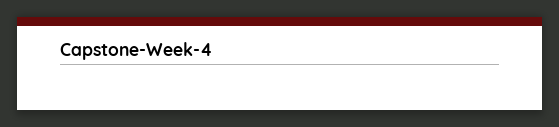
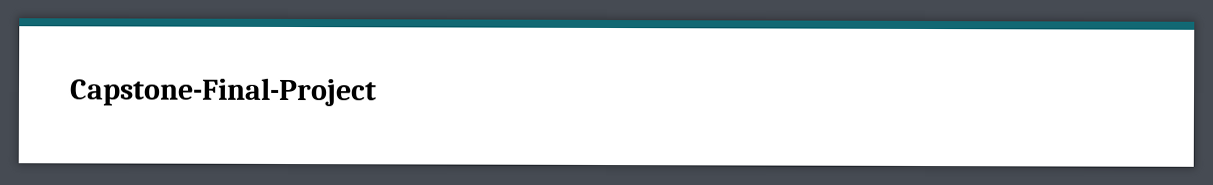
- Capstone-Week-4
+ Capstone-Final-Project

